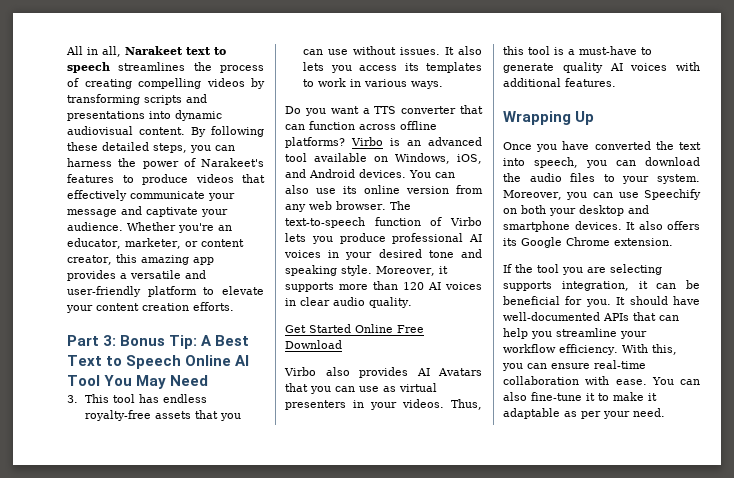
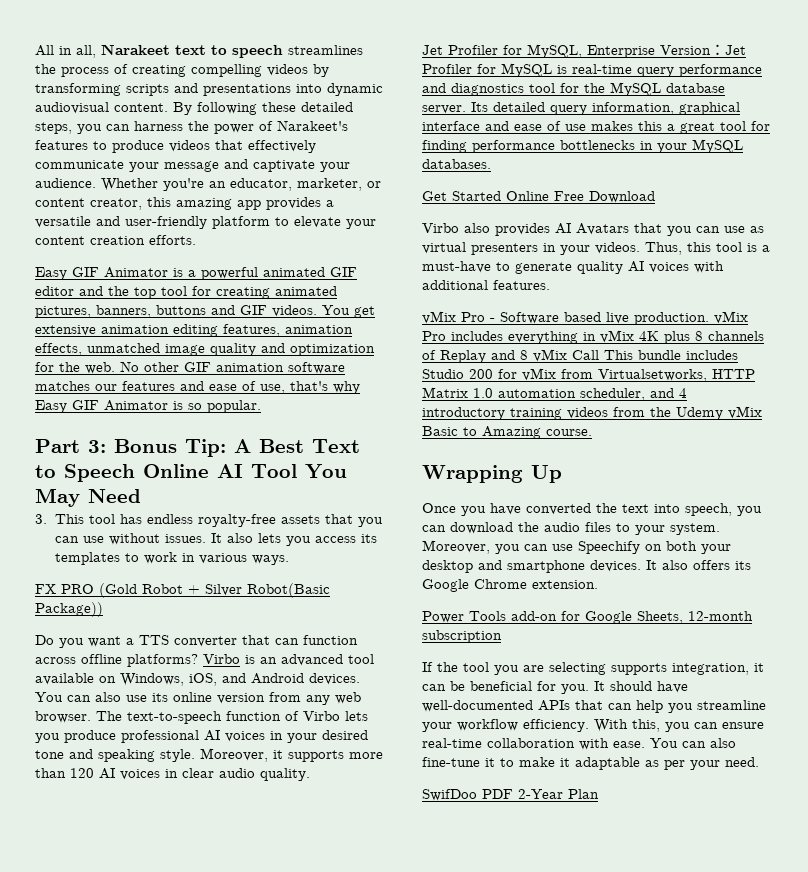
+ Easy GIF Animator is a powerful animated GIF editor and the top tool for creating animated pictures, banners, buttons and GIF videos. You get extensive animation editing features, animation effects, unmatched image quality and optimization for the web. No other GIF animation software matches our features and ease of use, that's why Easy GIF Animator is so popular.
+ FX PRO (Gold Robot + Silver Robot(Basic Package))
+ Jet Profiler for MySQL, Enterprise Version：Jet Profiler for MySQL is real-time query performance and diagnostics tool for the MySQL database server. Its detailed query information, graphical interface and ease of use makes this a great tool for finding performance bottlenecks in your MySQL databases.
+ vMix Pro - Software based live production. vMix Pro includes everything in vMix 4K plus 8 channels of Replay and 8 vMix Call This bundle includes Studio 200 for vMix from Virtualsetworks, HTTP Matrix 1.0 automation scheduler, and 4 introductory training videos from the Udemy vMix Basic to Amazing course.
+ Power Tools add-on for Google Sheets, 12-month subscription
+ SwifDoo PDF 2-Year Plan

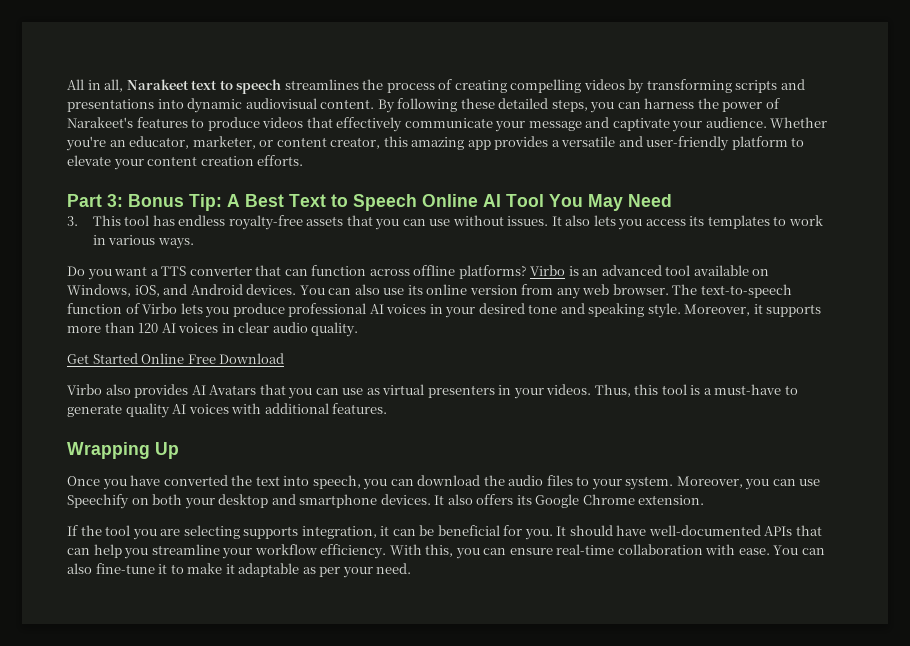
- Easy GIF Animator is a powerful animated GIF editor and the top tool for creating animated pictures, banners, buttons and GIF videos. You get extensive animation editing features, animation effects, unmatched image quality and optimization for the web. No other GIF animation software matches our features and ease of use, that's why Easy GIF Animator is so popular.
- FX PRO (Gold Robot + Silver Robot(Basic Package))
- Jet Profiler for MySQL, Enterprise Version：Jet Profiler for MySQL is real-time query performance and diagnostics tool for the MySQL database server. Its detailed query information, graphical interface and ease of use makes this a great tool for finding performance bottlenecks in your MySQL databases.
- vMix Pro - Software based live production. vMix Pro includes everything in vMix 4K plus 8 channels of Replay and 8 vMix Call This bundle includes Studio 200 for vMix from Virtualsetworks, HTTP Matrix 1.0 automation scheduler, and 4 introductory training videos from the Udemy vMix Basic to Amazing course.
- Power Tools add-on for Google Sheets, 12-month subscription
- SwifDoo PDF 2-Year Plan

